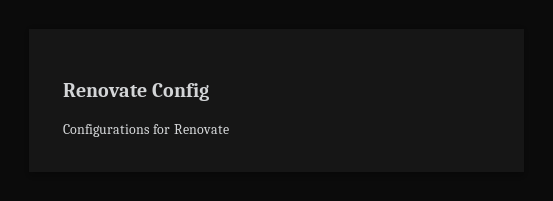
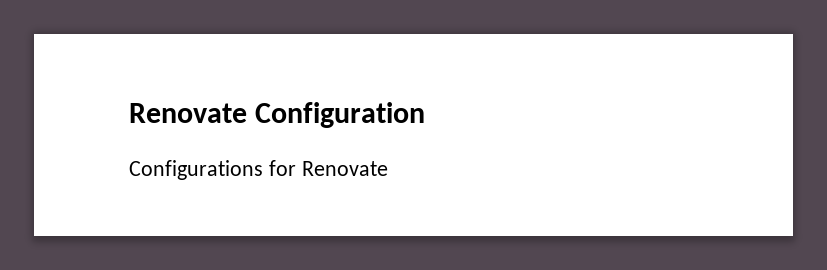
- Renovate Config
+ Renovate Configuration

